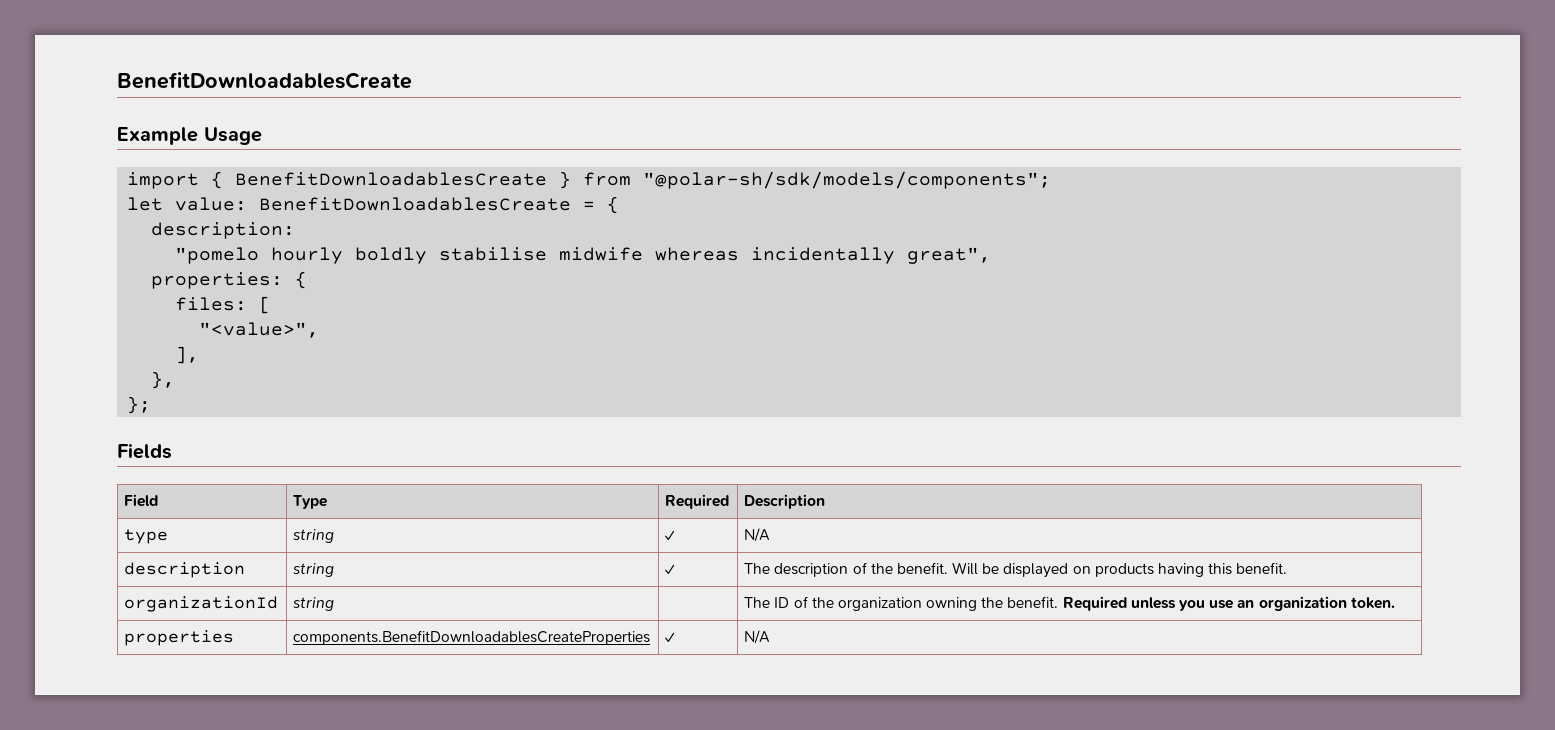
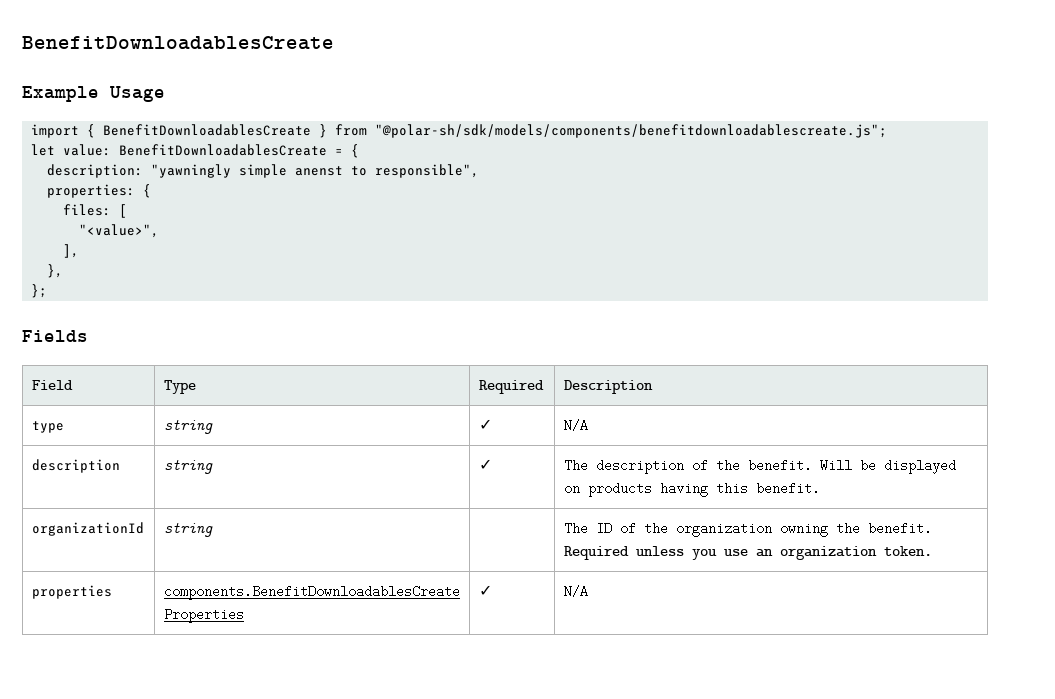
- import { BenefitDownloadablesCreate } from "@polar-sh/sdk/models/components";
+ import { BenefitDownloadablesCreate } from "@polar-sh/sdk/models/components/benefitdownloadablescreate.js";
- description:
- "pomelo hourly boldly stabilise midwife whereas incidentally great",
+ description: "yawningly simple anenst to responsible",

